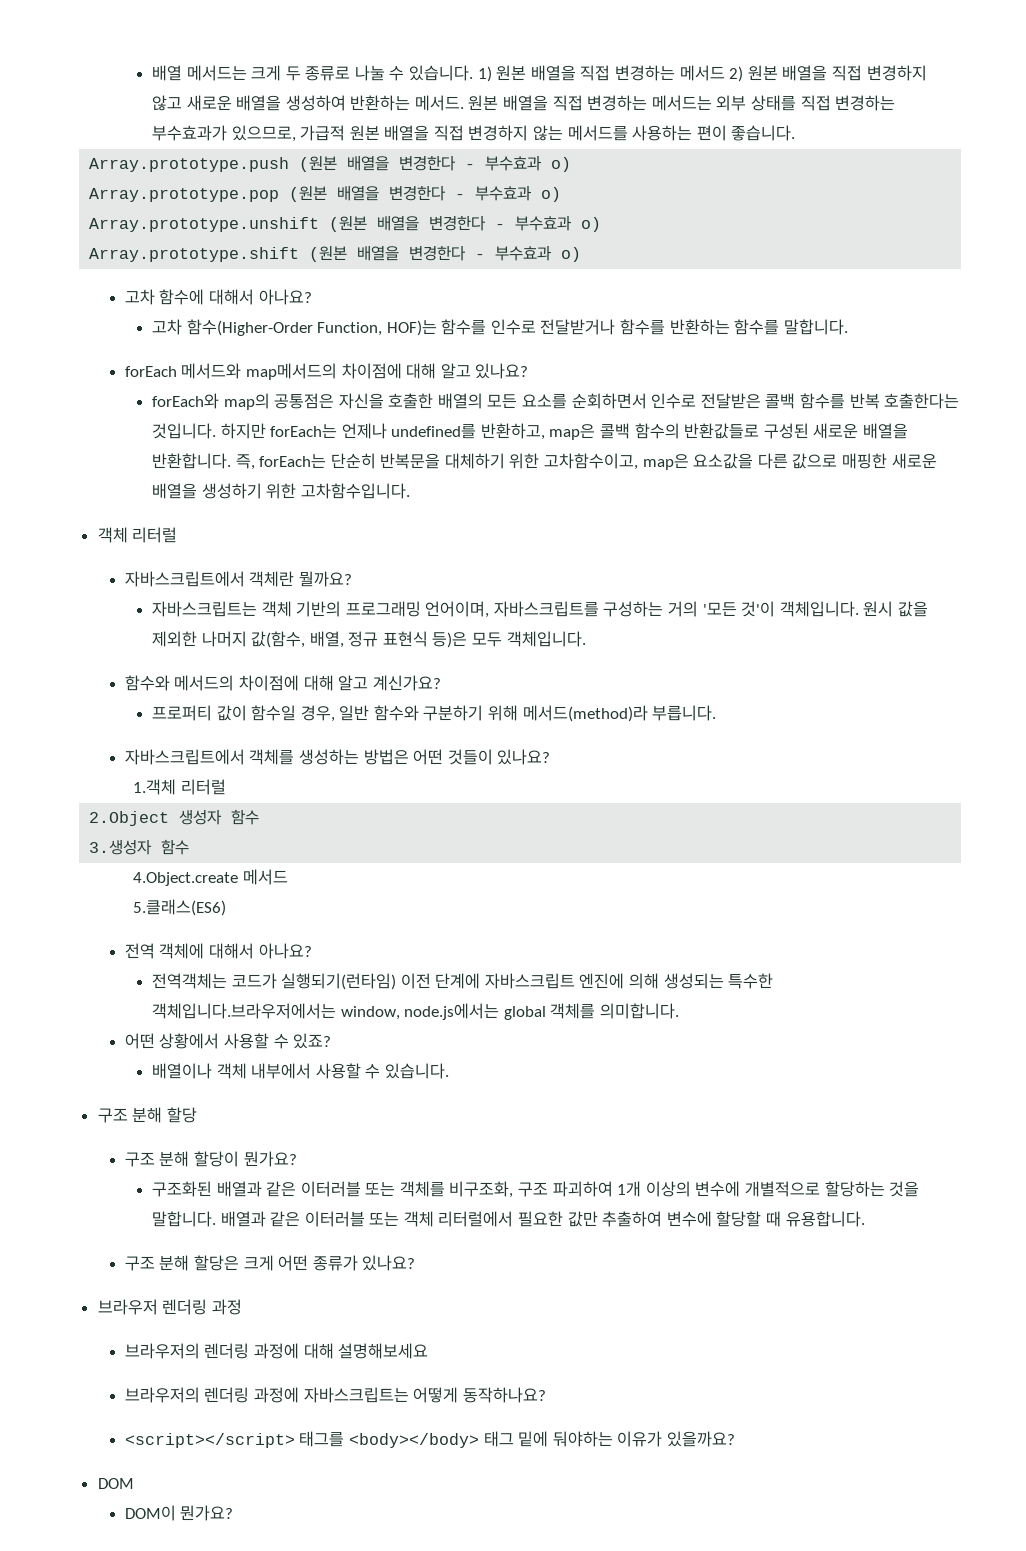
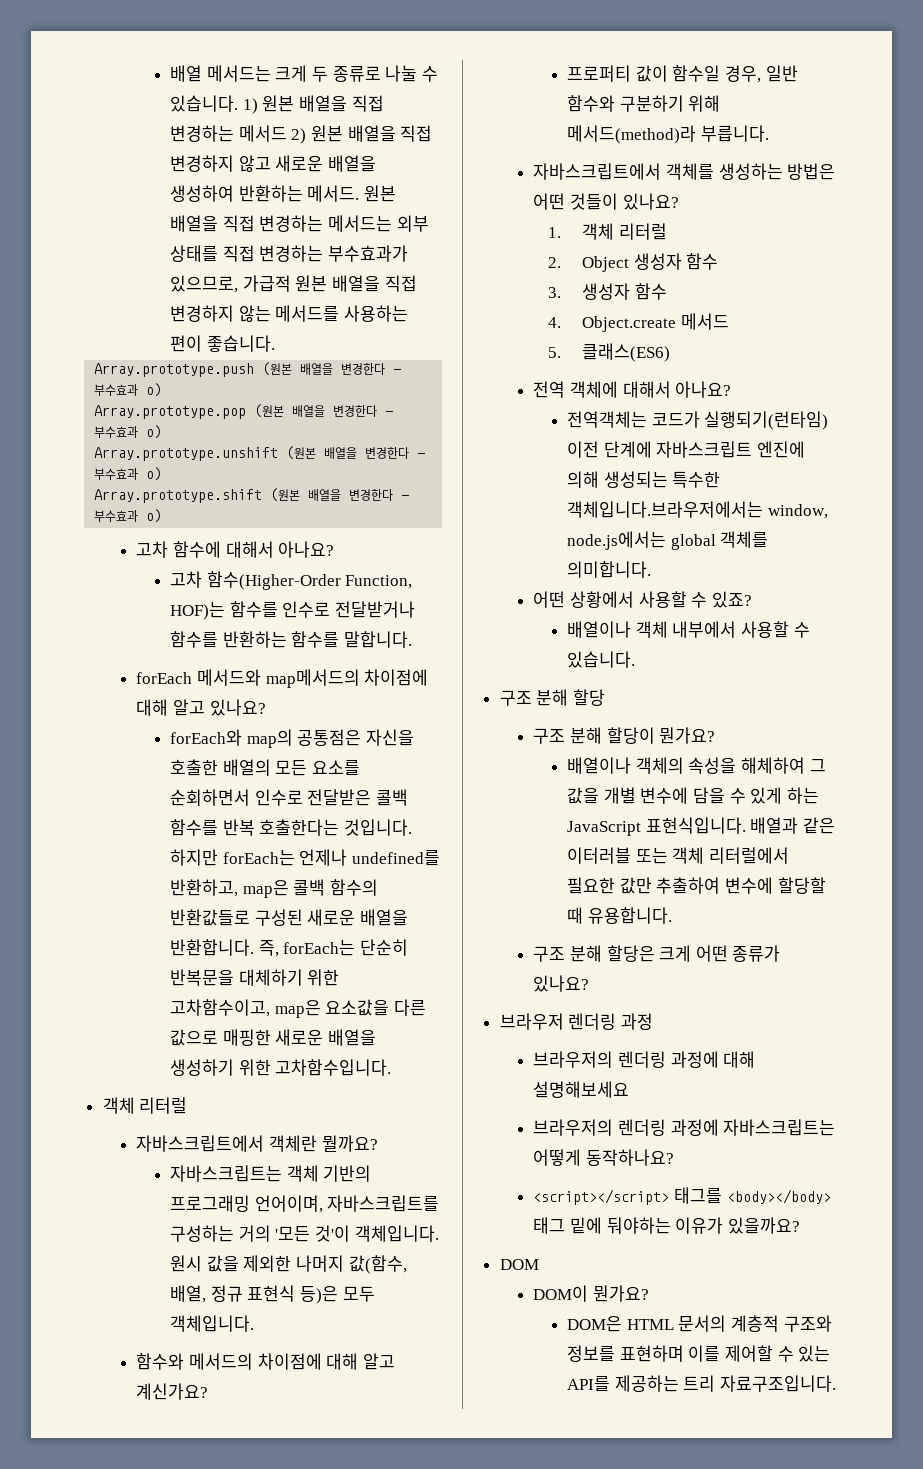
- 1.객체 리터럴
- 2.Object 생성자 함수
- 3.생성자 함수
- 4.Object.create 메서드
+ 1. 객체 리터럴
+ 2. Object 생성자 함수
+ 3. 생성자 함수
+ 4. Object.create 메서드
- 5.클래스(ES6)
+ 5. 클래스(ES6)
- 구조화된 배열과 같은 이터러블 또는 객체를 비구조화, 구조 파괴하여 1개 이상의 변수에 개별적으로 할당하는 것을 말합니다.
+ 배열이나 객체의 속성을 해체하여 그 값을 개별 변수에 담을 수 있게 하는 JavaScript 표현식입니다.
+ DOM은 HTML 문서의 계층적 구조와 정보를 표현하며 이를 제어할 수 있는 API를 제공하는 트리 자료구조입니다.

